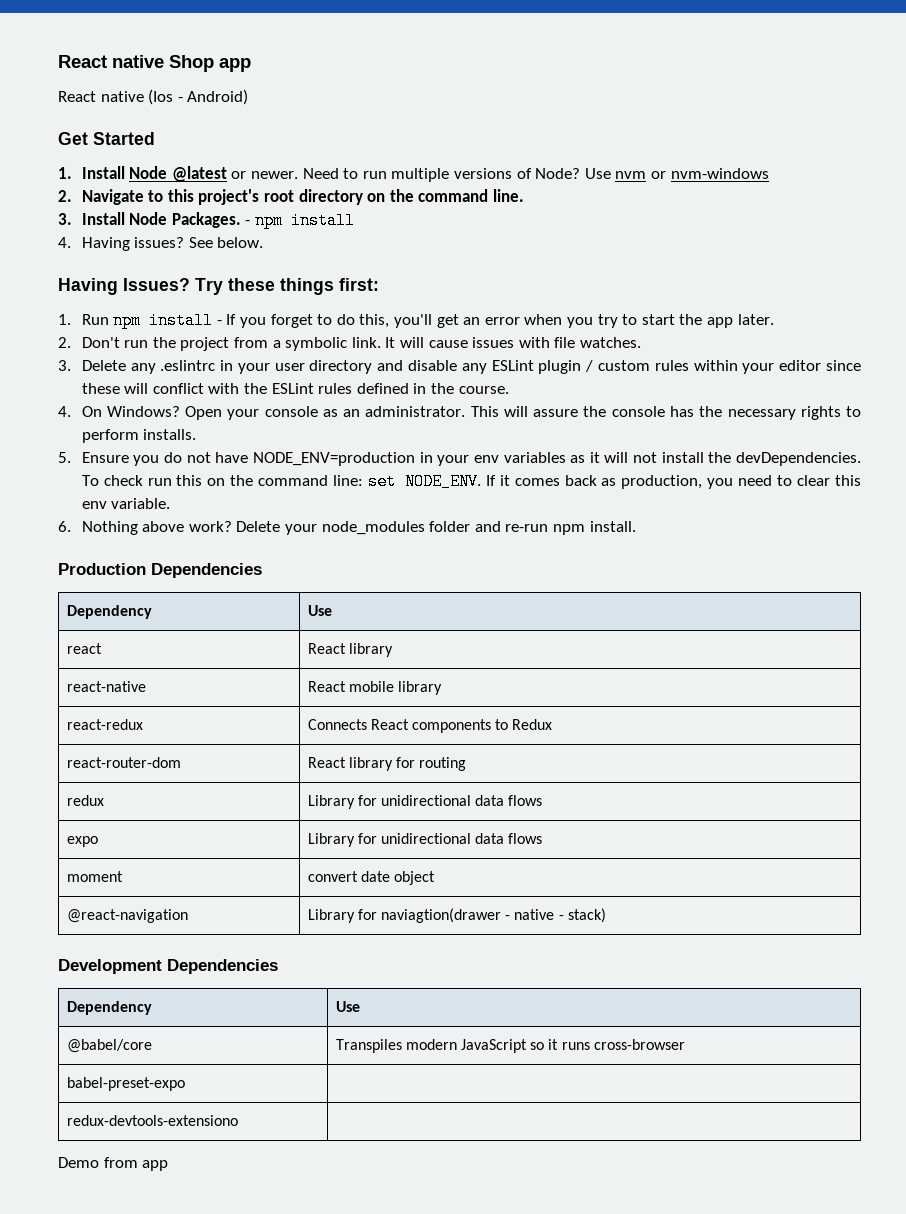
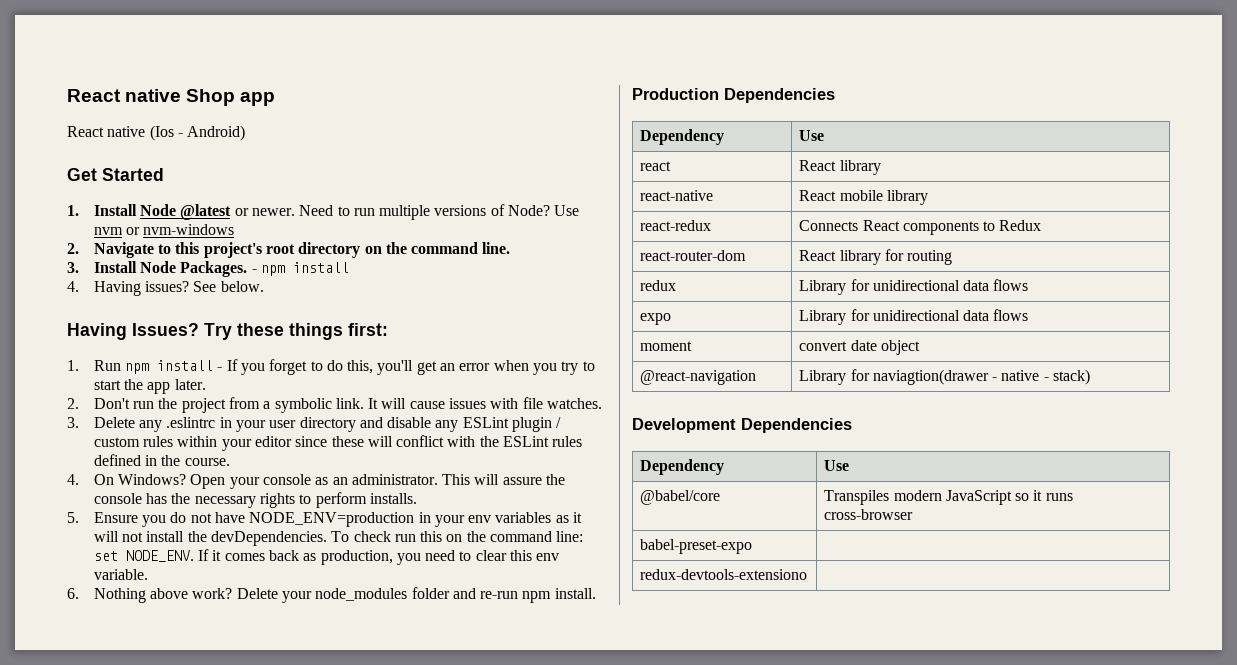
- Demo from app

